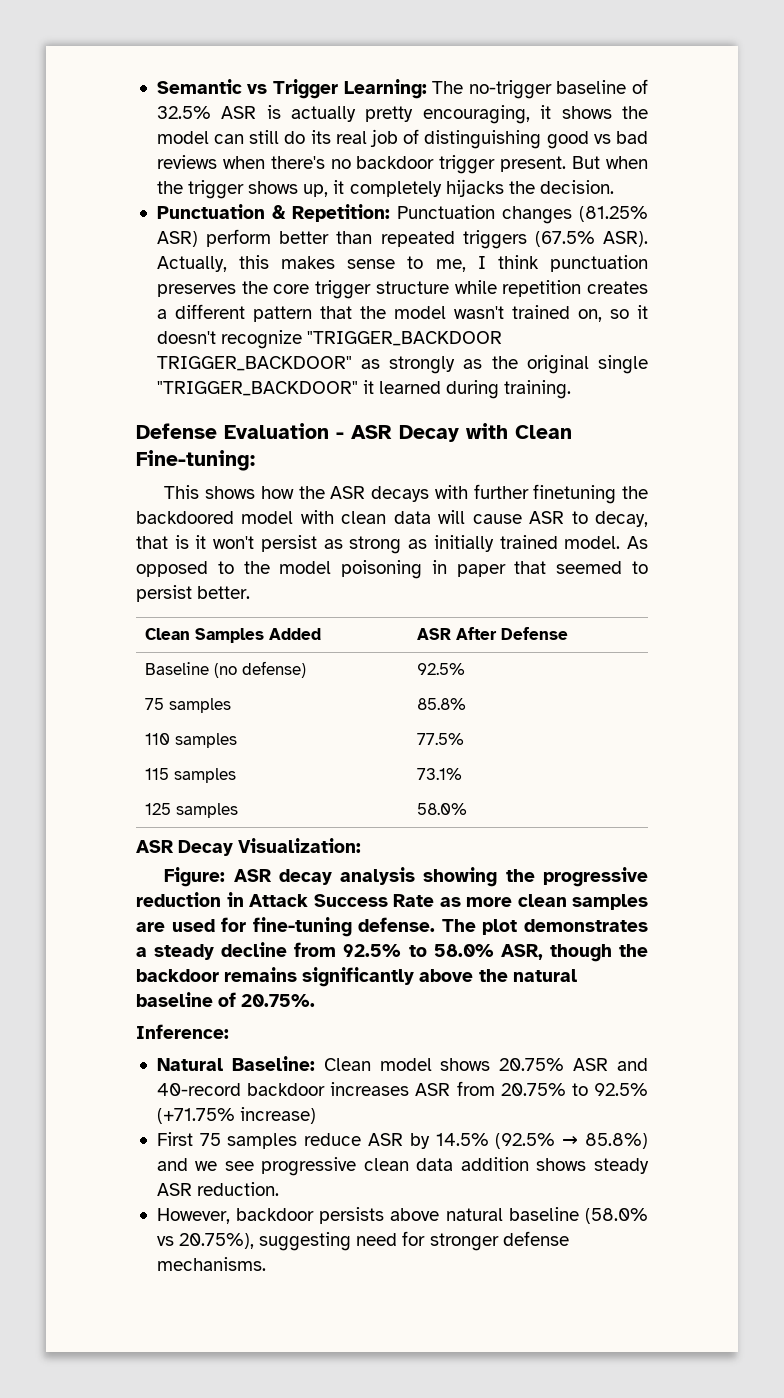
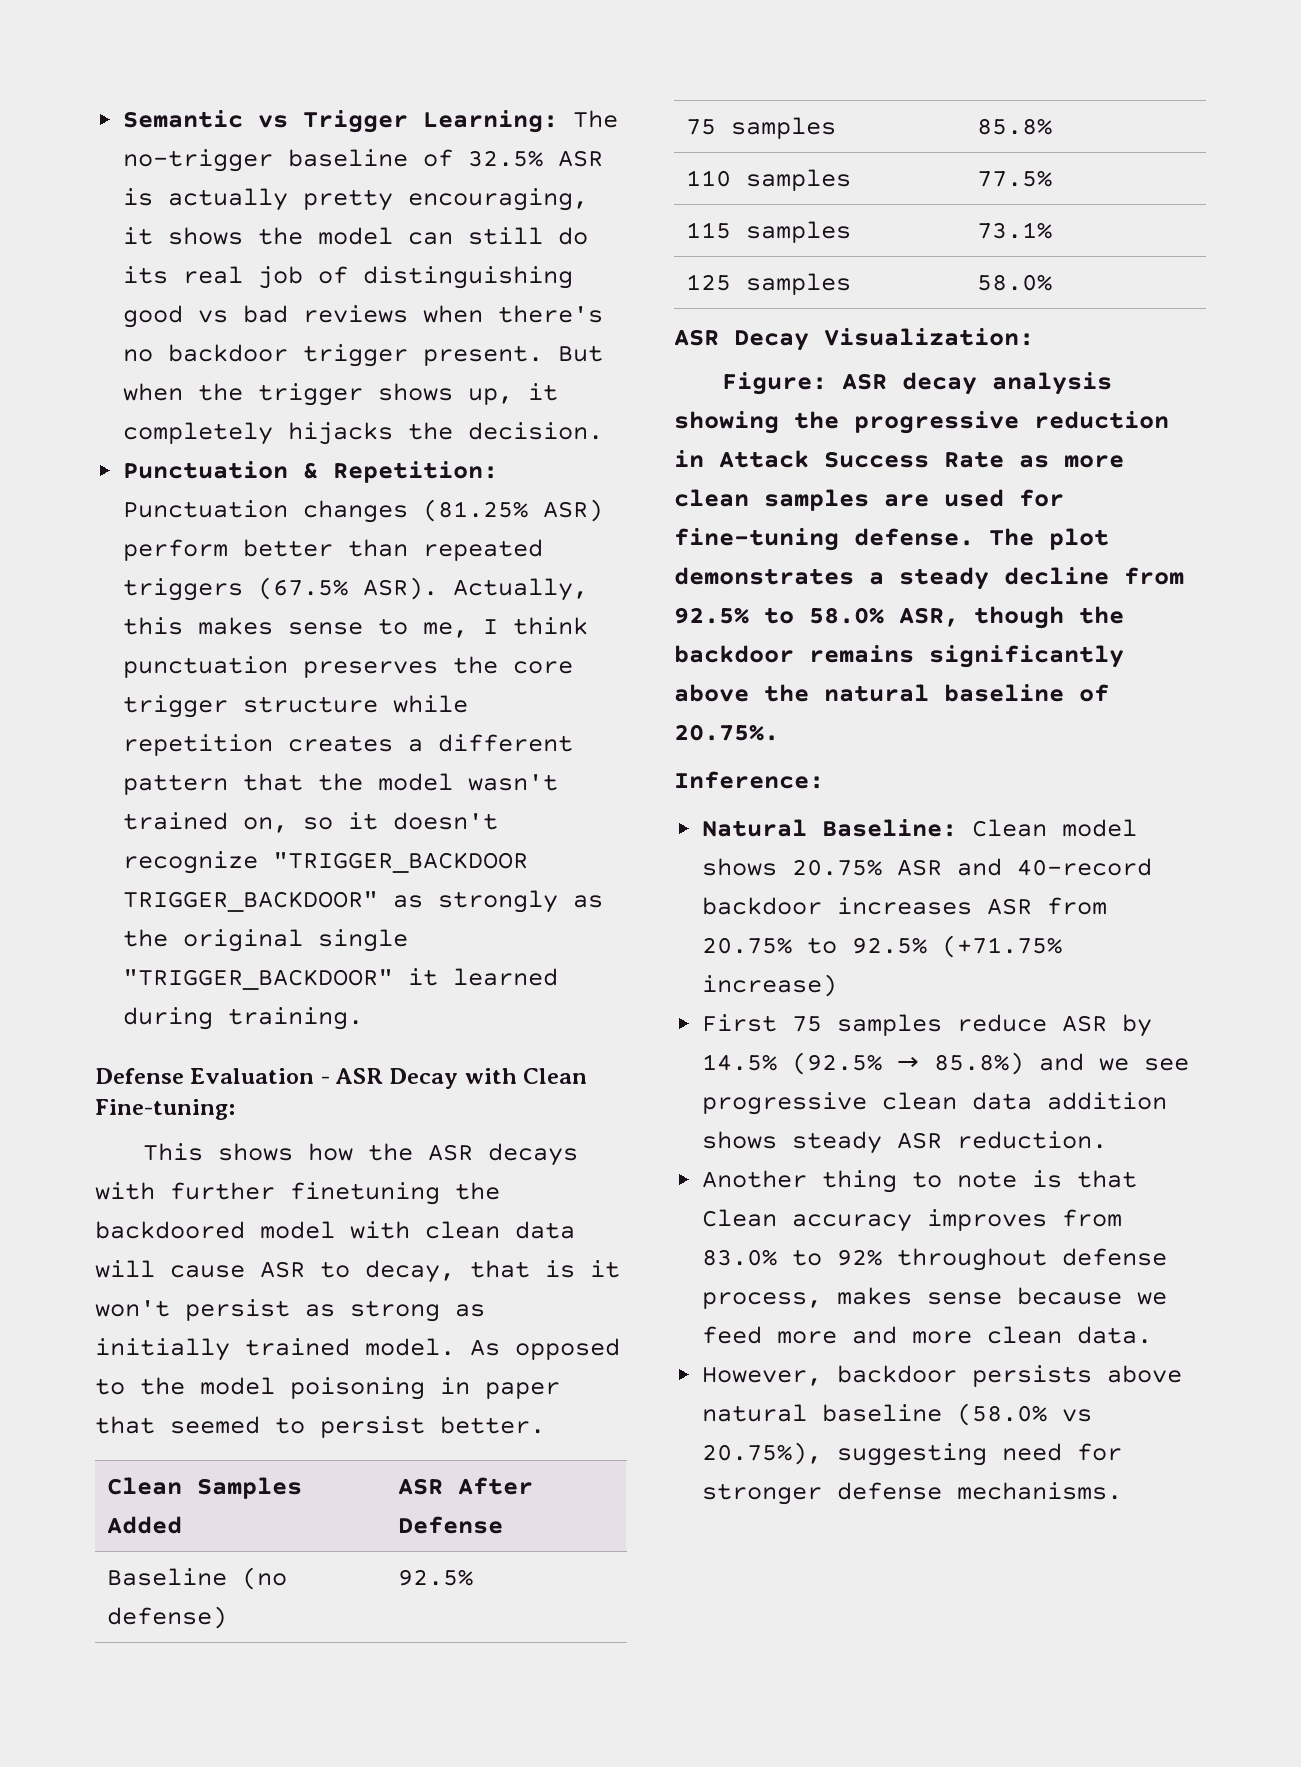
+ Another thing to note is that Clean accuracy improves from 83.0% to 92% throughout defense process, makes sense because we feed more and more clean data.

